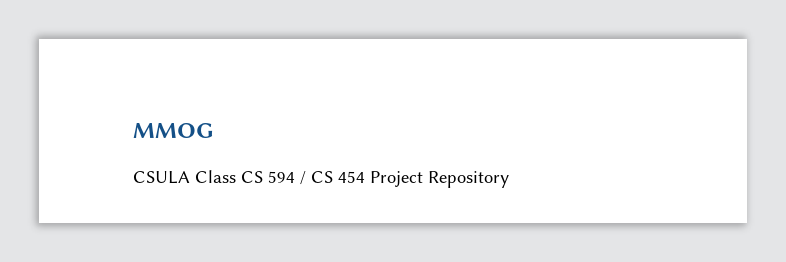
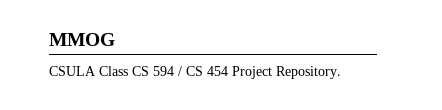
- CSULA Class CS 594 / CS 454 Project Repository
+ CSULA Class CS 594 / CS 454 Project Repository.

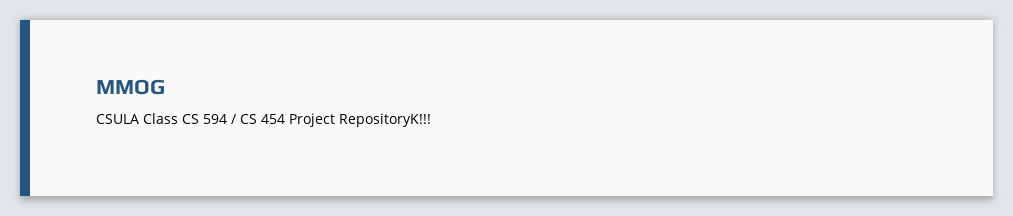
- CSULA Class CS 594 / CS 454 Project Repository.
+ CSULA Class CS 594 / CS 454 Project RepositoryK!!!

